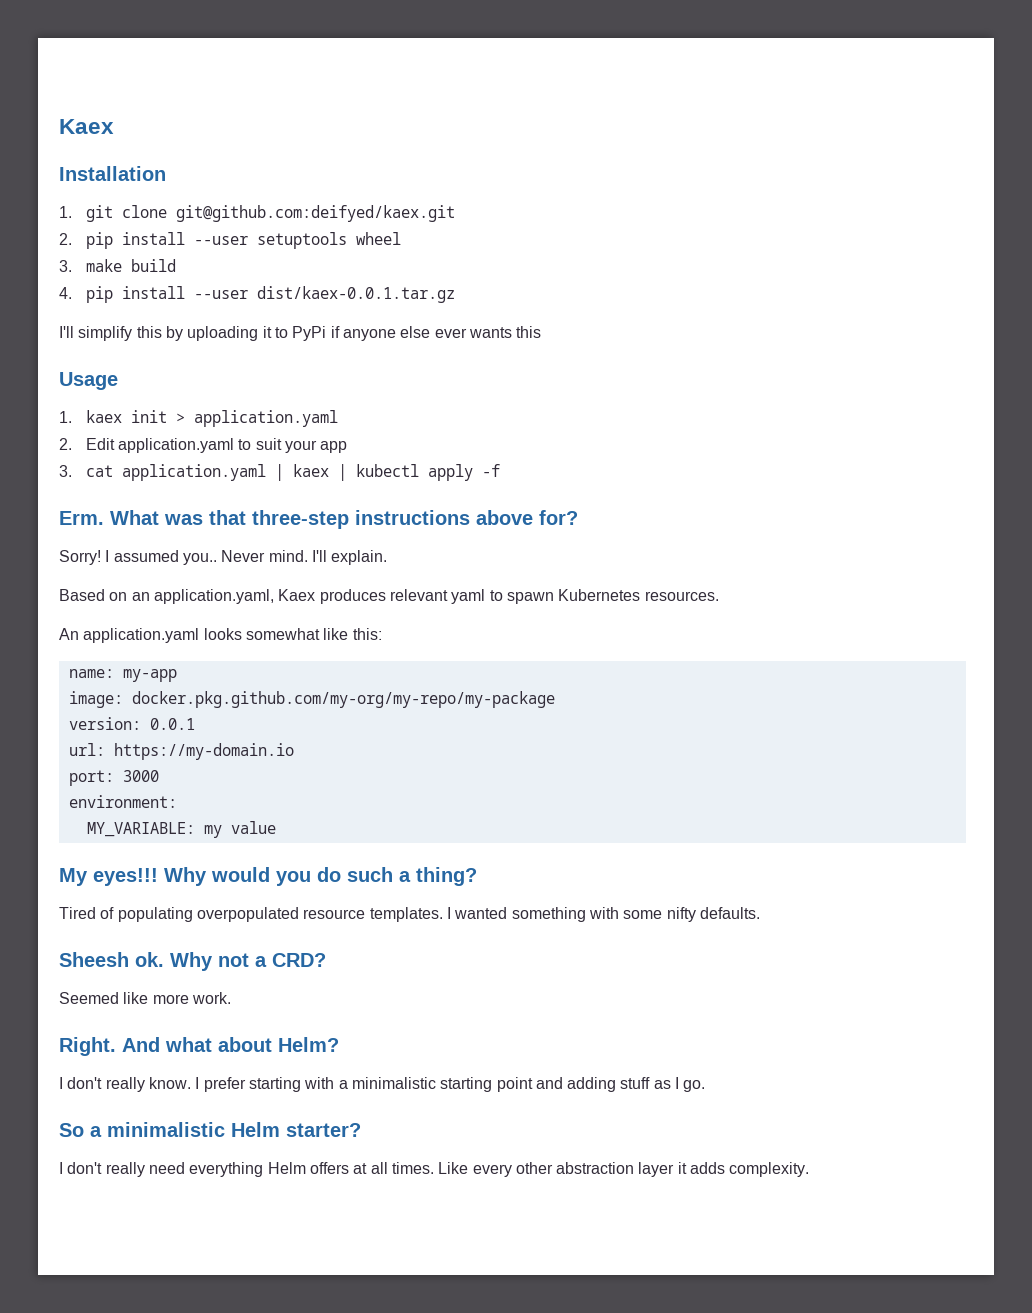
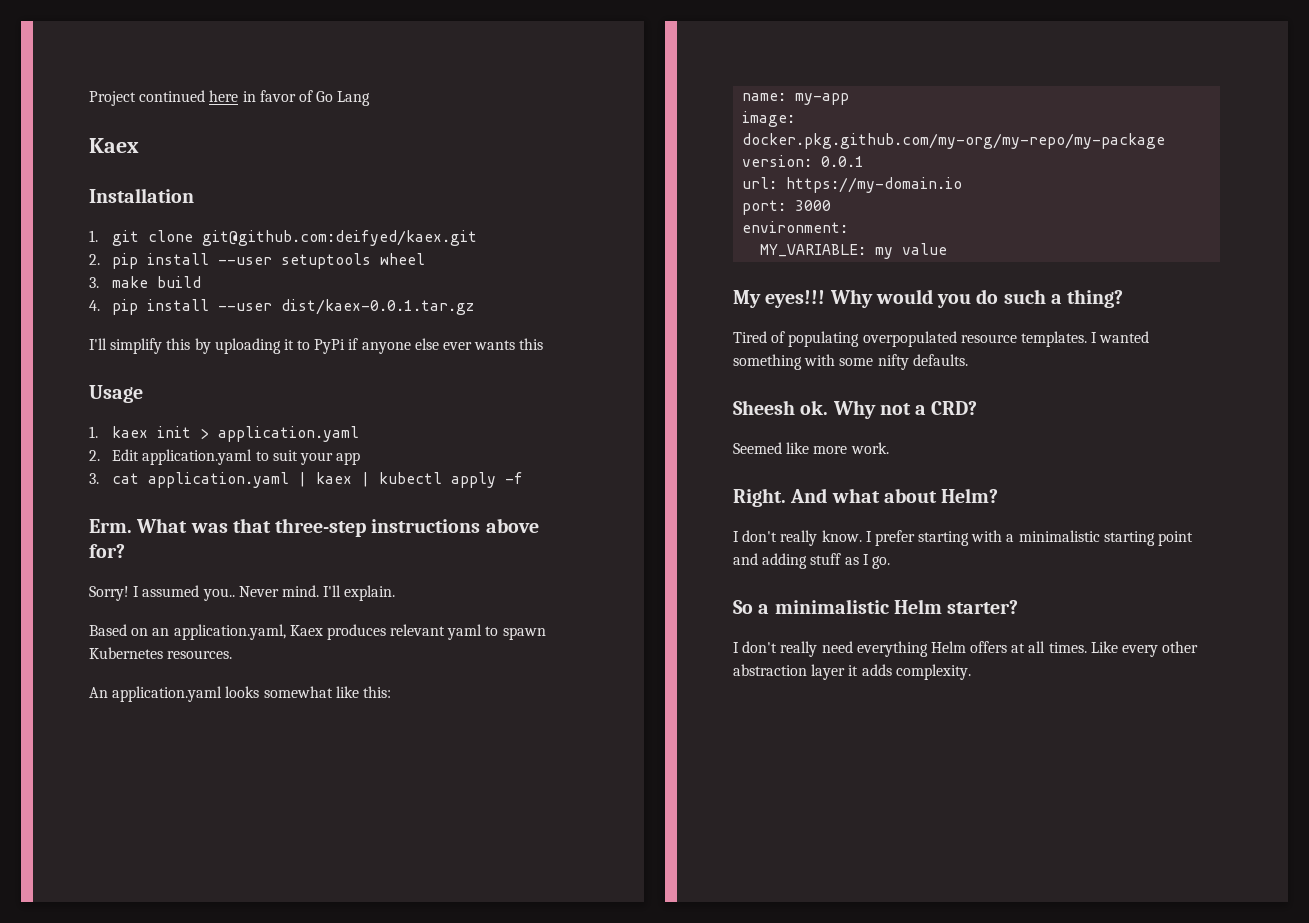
+ Project continued here in favor of Go Lang

